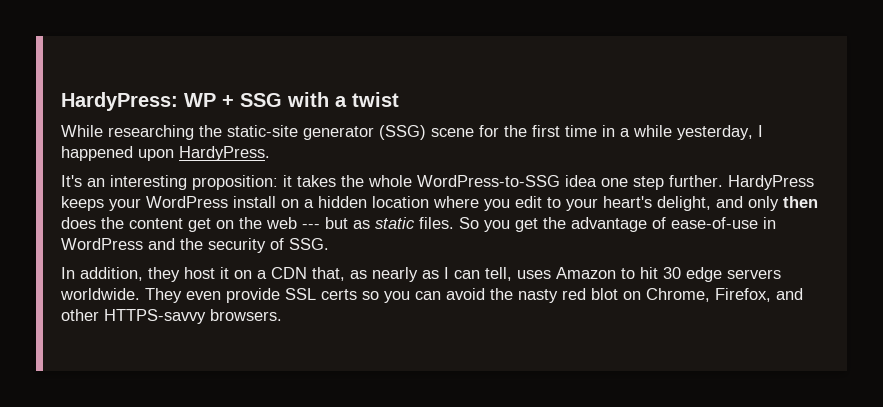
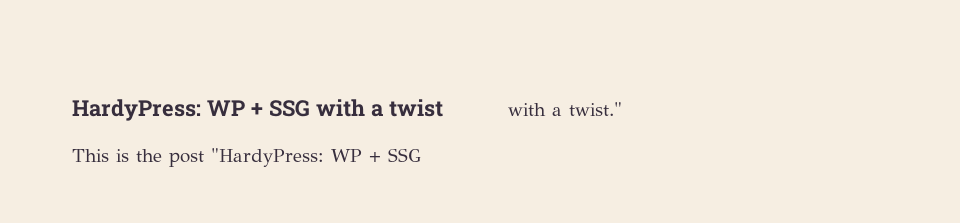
- While researching the static-site generator (SSG) scene for the first time in a while yesterday, I happened upon HardyPress.
- It's an interesting proposition: it takes the whole WordPress-to-SSG idea one step further. HardyPress keeps your WordPress install on a hidden location where you edit to your heart's delight, and only then does the content get on the web --- but as static files. So you get the advantage of ease-of-use in WordPress and the security of SSG.
- In addition, they host it on a CDN that, as nearly as I can tell, uses Amazon to hit 30 edge servers worldwide. They even provide SSL certs so you can avoid the nasty red blot on Chrome, Firefox, and other HTTPS-savvy browsers.
+ This is the post "HardyPress: WP + SSG with a twist."

